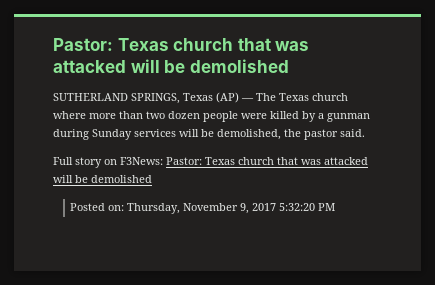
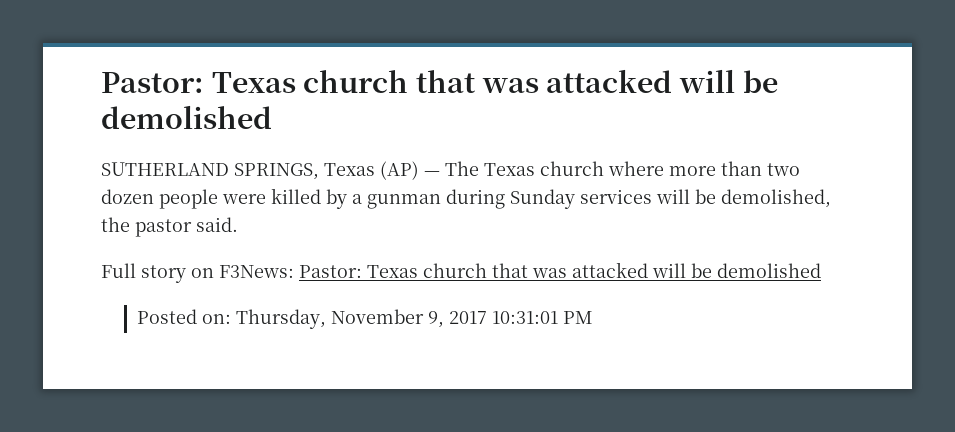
- Posted on: Thursday, November 9, 2017 5:32:20 PM
+ Posted on: Thursday, November 9, 2017 10:31:01 PM

